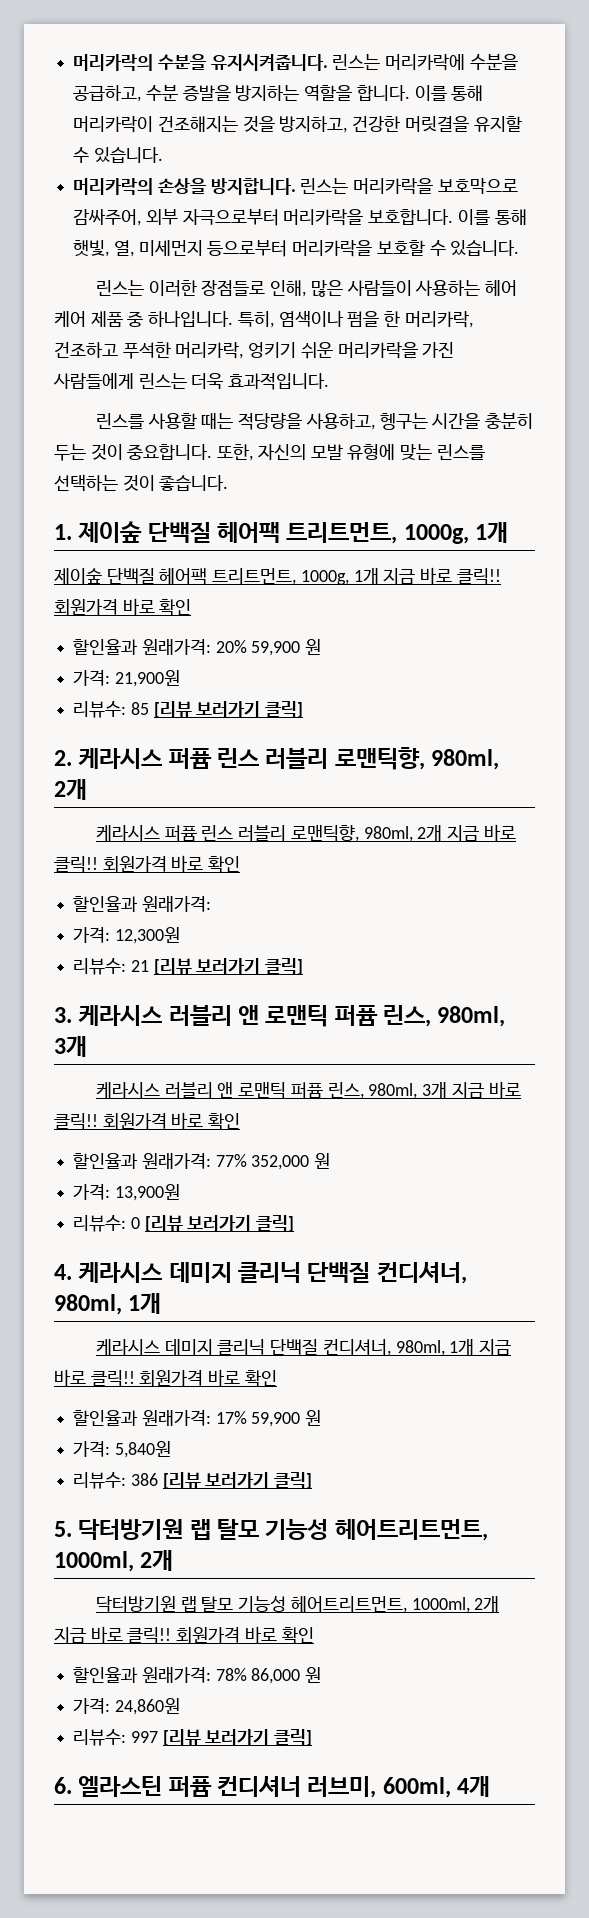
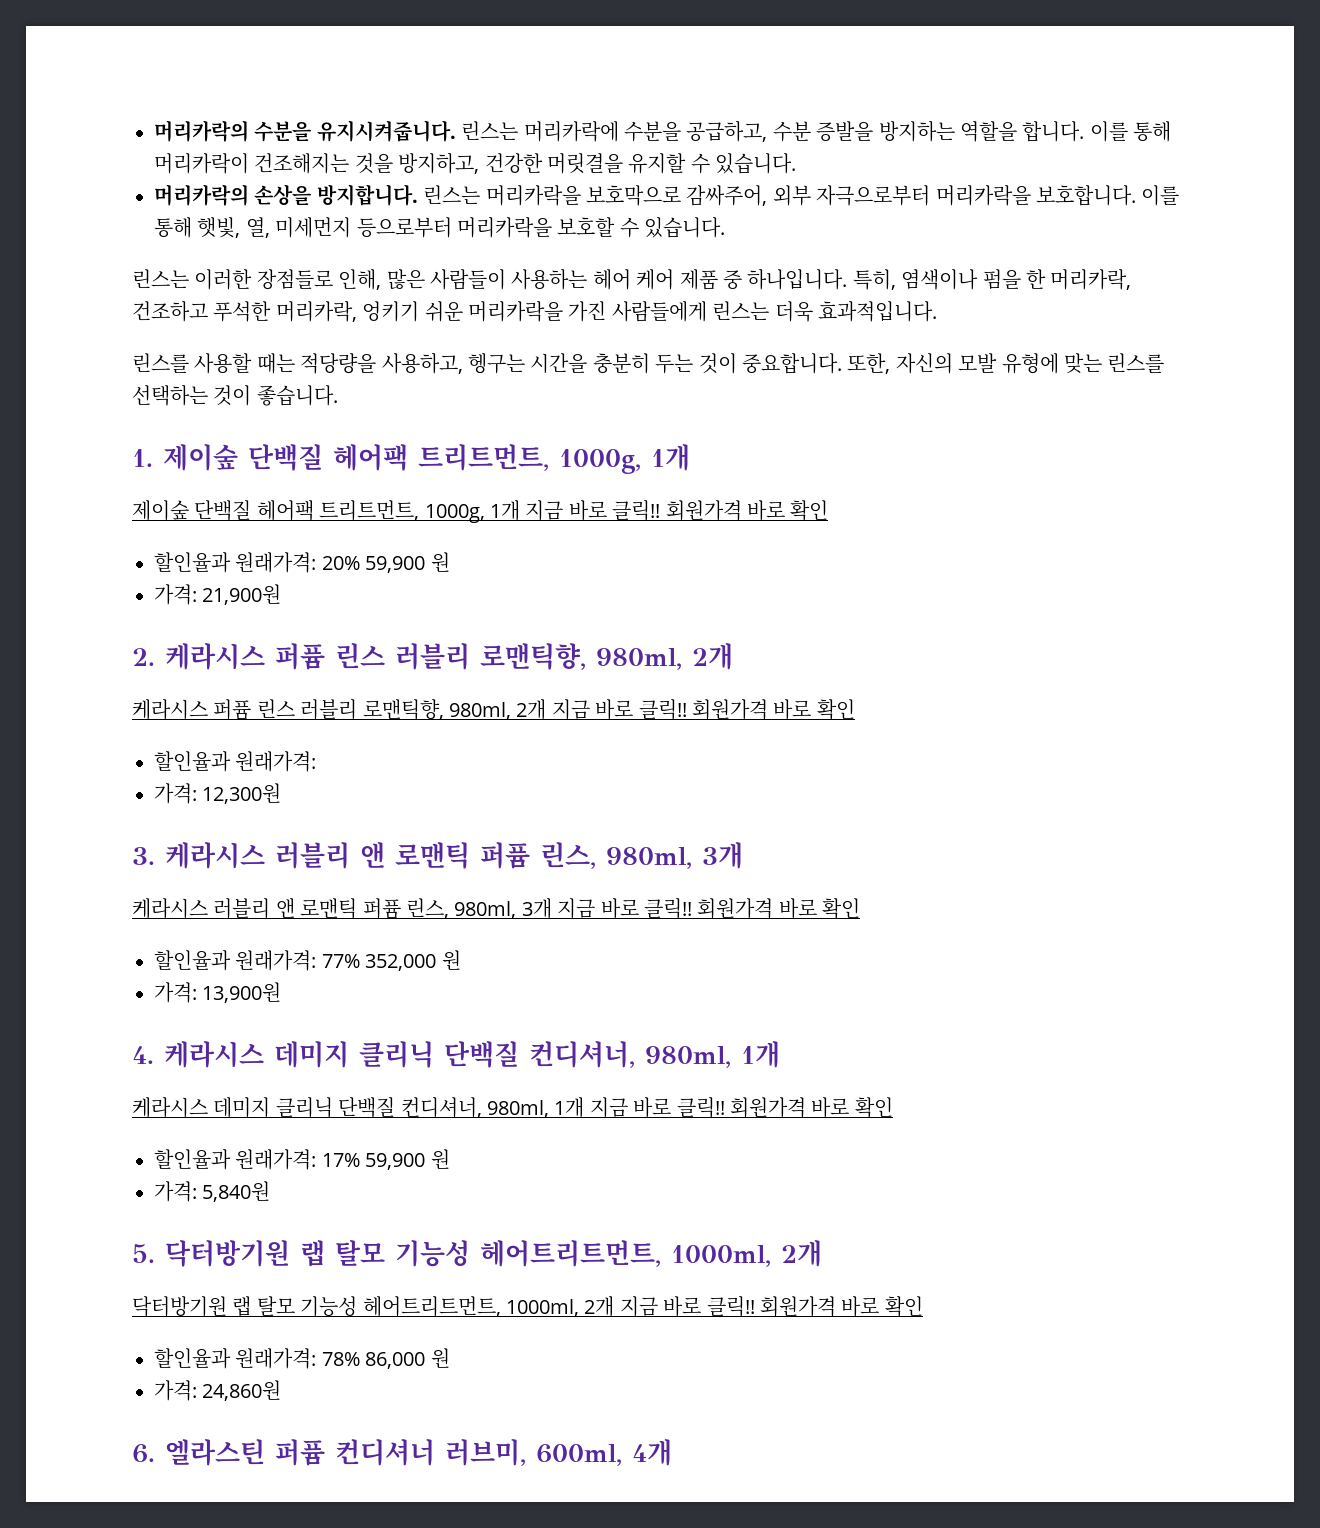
- 리뷰수: 85 [리뷰 보러가기 클릭]
- 리뷰수: 21 [리뷰 보러가기 클릭]
- 리뷰수: 0 [리뷰 보러가기 클릭]
- 리뷰수: 386 [리뷰 보러가기 클릭]
- 리뷰수: 997 [리뷰 보러가기 클릭]

